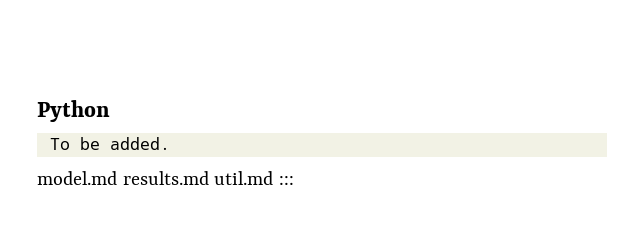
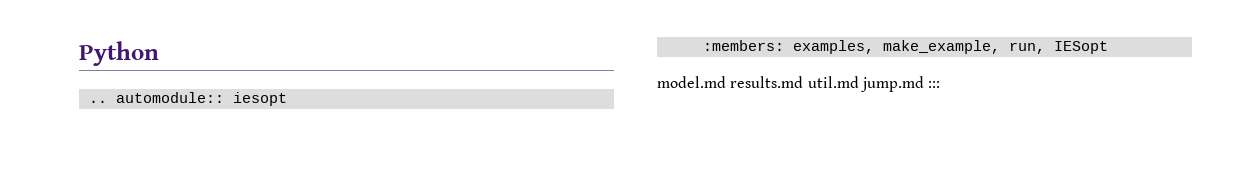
- To be added.
+ .. automodule:: iesopt
+ :members: examples, make_example, run, IESopt
- model.md results.md util.md :::
+ model.md results.md util.md jump.md :::

